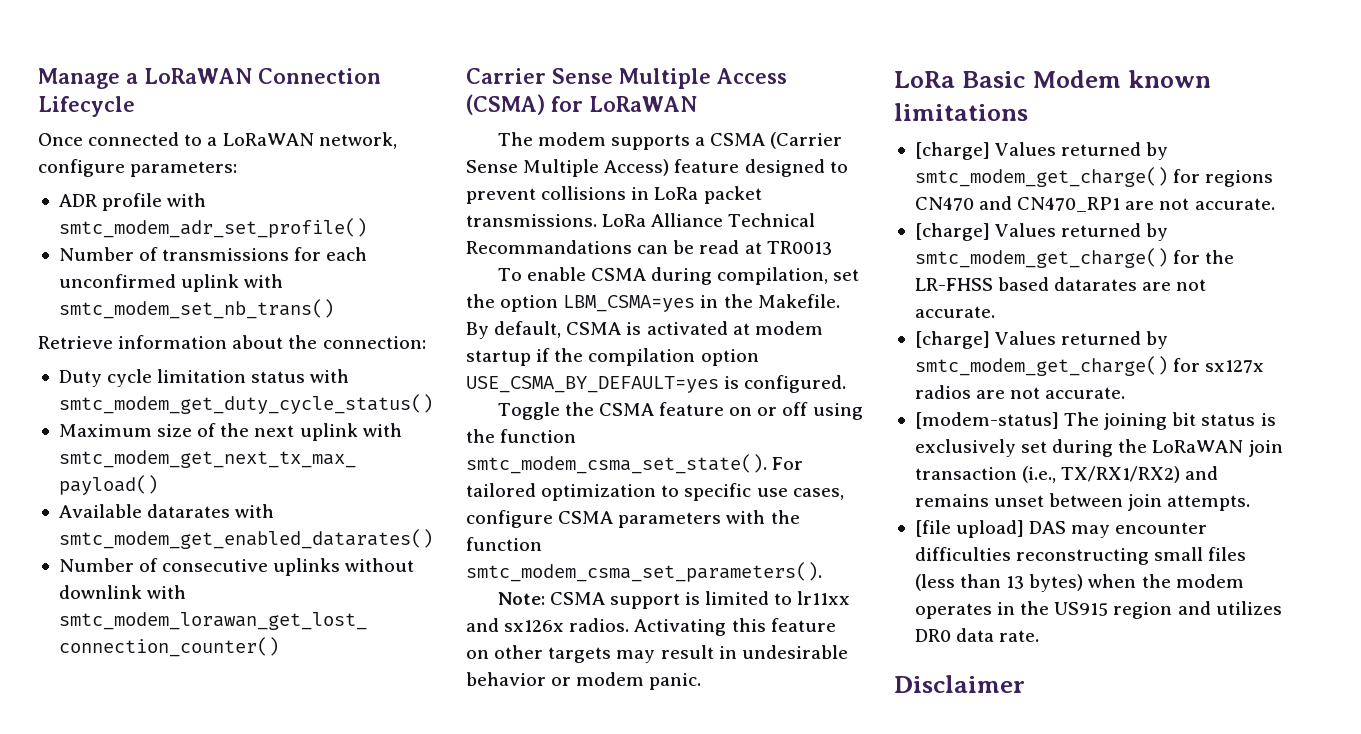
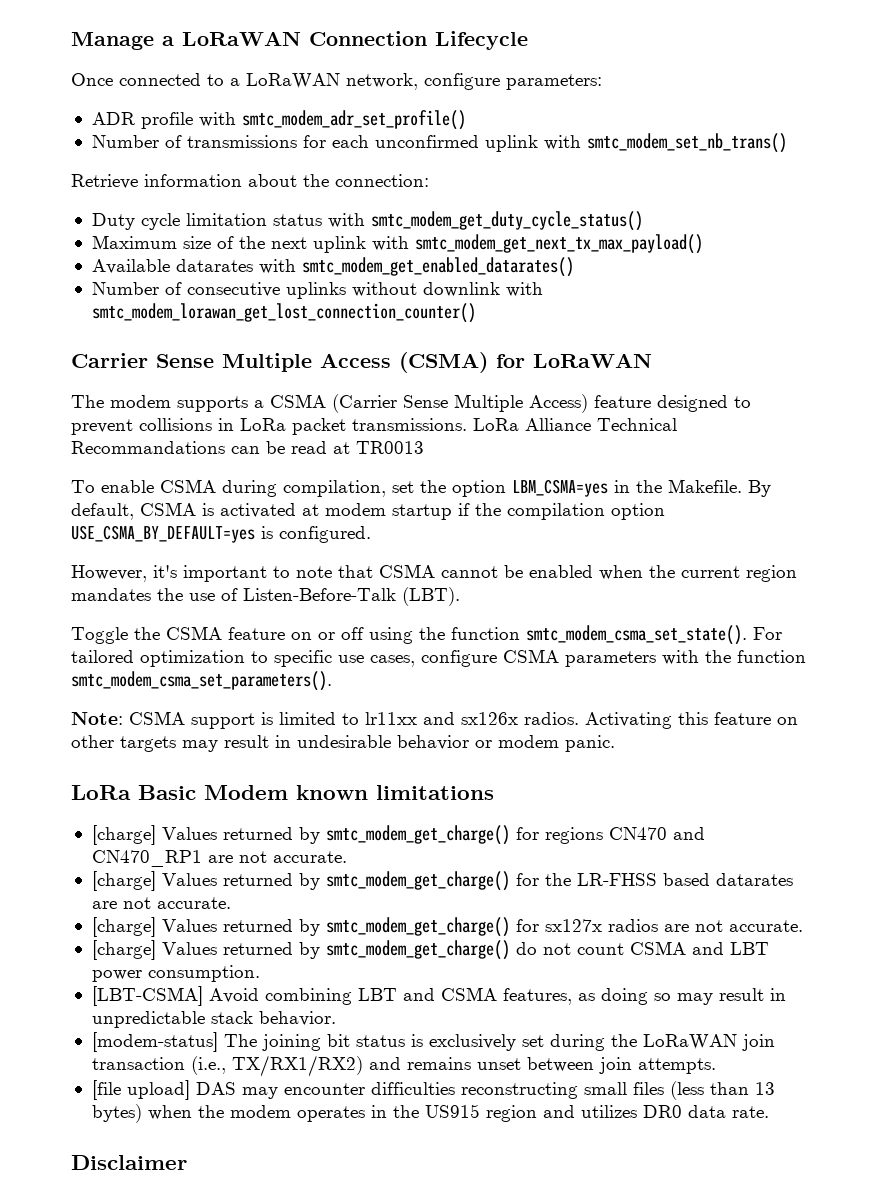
+ However, it's important to note that CSMA cannot be enabled when the current region mandates the use of Listen-Before-Talk (LBT).
+ [charge] Values returned by smtc_modem_get_charge() do not count CSMA and LBT power consumption.
+ [LBT-CSMA] Avoid combining LBT and CSMA features, as doing so may result in unpredictable stack behavior.

